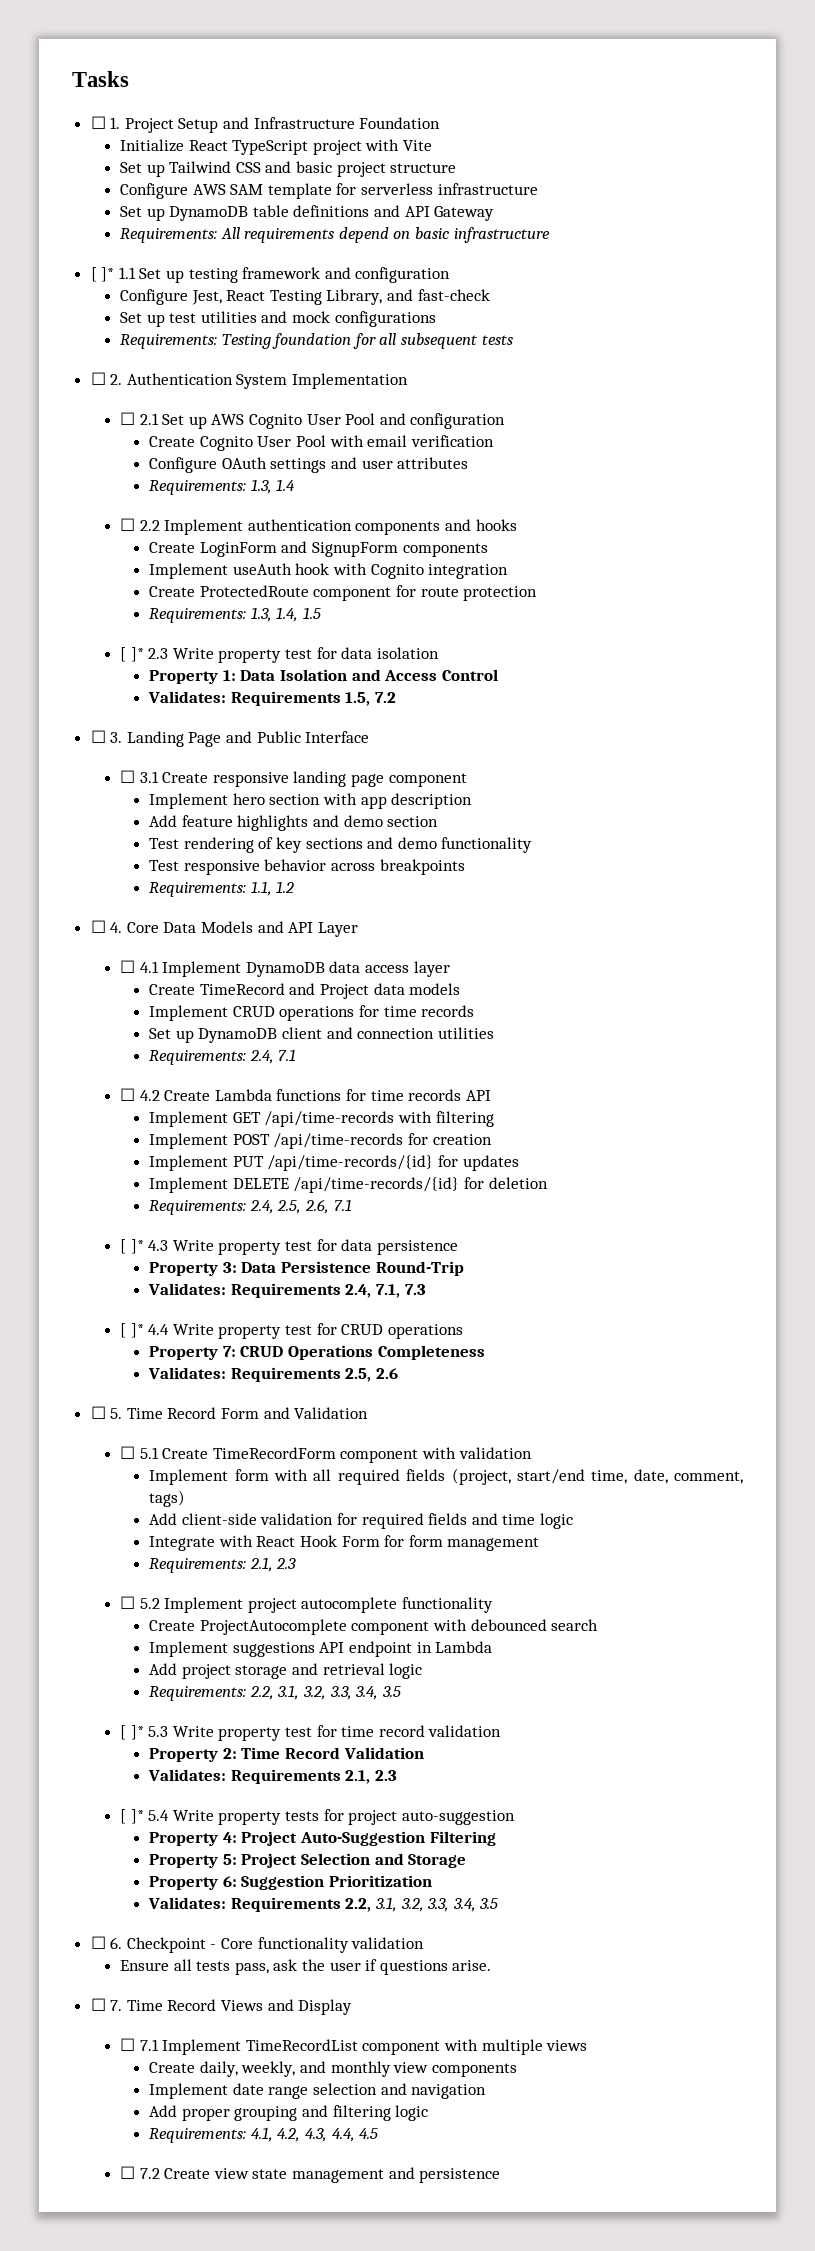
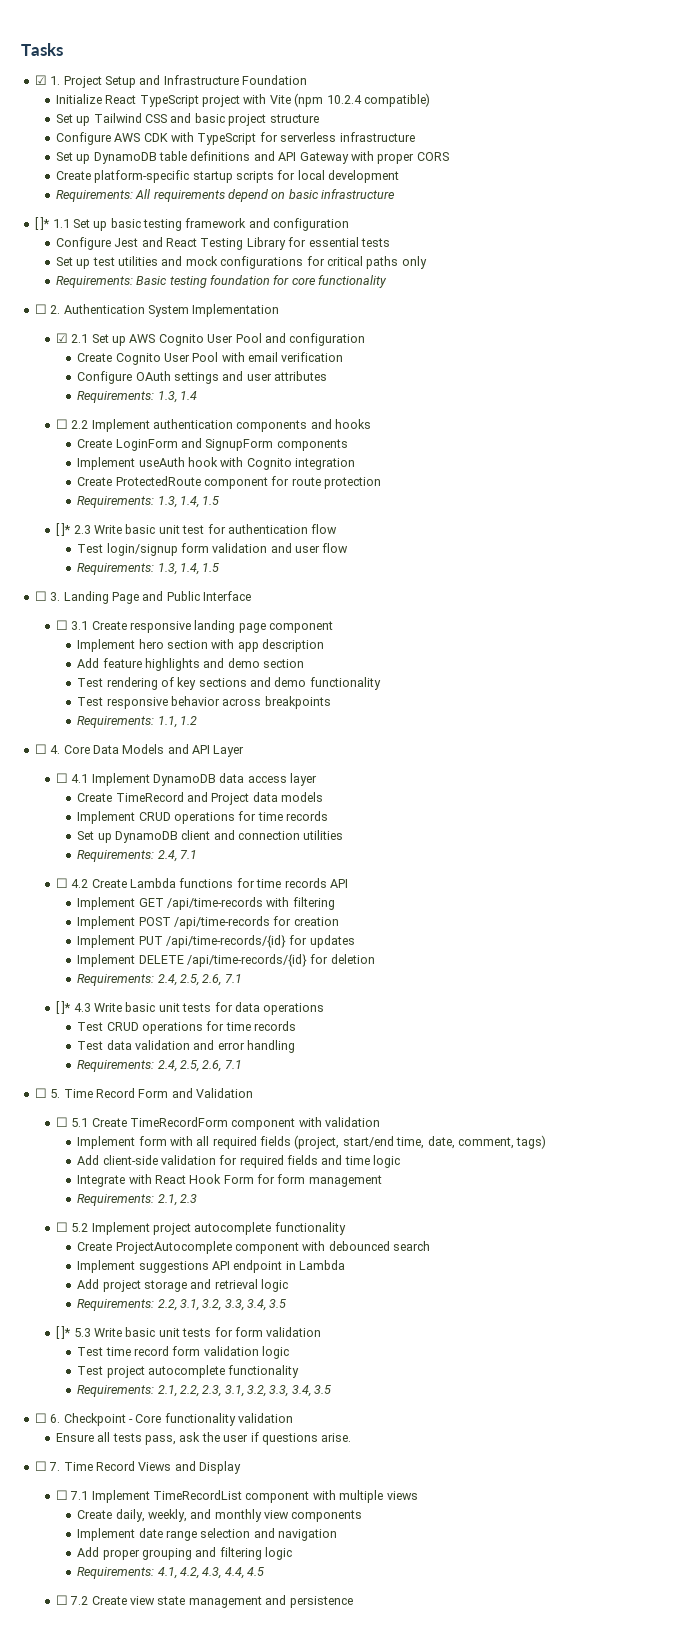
- ☐ 1. Project Setup and Infrastructure Foundation
+ ☑ 1. Project Setup and Infrastructure Foundation
- Initialize React TypeScript project with Vite
+ Initialize React TypeScript project with Vite (npm 10.2.4 compatible)
- Configure AWS SAM template for serverless infrastructure
+ Configure AWS CDK with TypeScript for serverless infrastructure
- Set up DynamoDB table definitions and API Gateway
+ Set up DynamoDB table definitions and API Gateway with proper CORS
+ Create platform-specific startup scripts for local development
- [ ]* 1.1 Set up testing framework and configuration
+ [ ]* 1.1 Set up basic testing framework and configuration
- Configure Jest, React Testing Library, and fast-check
+ Configure Jest and React Testing Library for essential tests
- Set up test utilities and mock configurations
- Requirements: Testing foundation for all subsequent tests
+ Set up test utilities and mock configurations for critical paths only
+ Requirements: Basic testing foundation for core functionality
- ☐ 2.1 Set up AWS Cognito User Pool and configuration
+ ☑ 2.1 Set up AWS Cognito User Pool and configuration
- [ ]* 2.3 Write property test for data isolation
- Property 1: Data Isolation and Access Control
- Validates: Requirements 1.5, 7.2
+ [ ]* 2.3 Write basic unit test for authentication flow
+ Test login/signup form validation and user flow
+ Requirements: 1.3, 1.4, 1.5
- [ ]* 4.3 Write property test for data persistence
- Property 3: Data Persistence Round-Trip
- Validates: Requirements 2.4, 7.1, 7.3
- [ ]* 4.4 Write property test for CRUD operations
- Property 7: CRUD Operations Completeness
- Validates: Requirements 2.5, 2.6
+ [ ]* 4.3 Write basic unit tests for data operations
+ Test CRUD operations for time records
+ Test data validation and error handling
+ Requirements: 2.4, 2.5, 2.6, 7.1
- [ ]* 5.3 Write property test for time record validation
- Property 2: Time Record Validation
- Validates: Requirements 2.1, 2.3
- [ ]* 5.4 Write property tests for project auto-suggestion
- Property 4: Project Auto-Suggestion Filtering
- Property 5: Project Selection and Storage
- Property 6: Suggestion Prioritization
- Validates: Requirements 2.2, 3.1, 3.2, 3.3, 3.4, 3.5
+ [ ]* 5.3 Write basic unit tests for form validation
+ Test time record form validation logic
+ Test project autocomplete functionality
+ Requirements: 2.1, 2.2, 2.3, 3.1, 3.2, 3.3, 3.4, 3.5

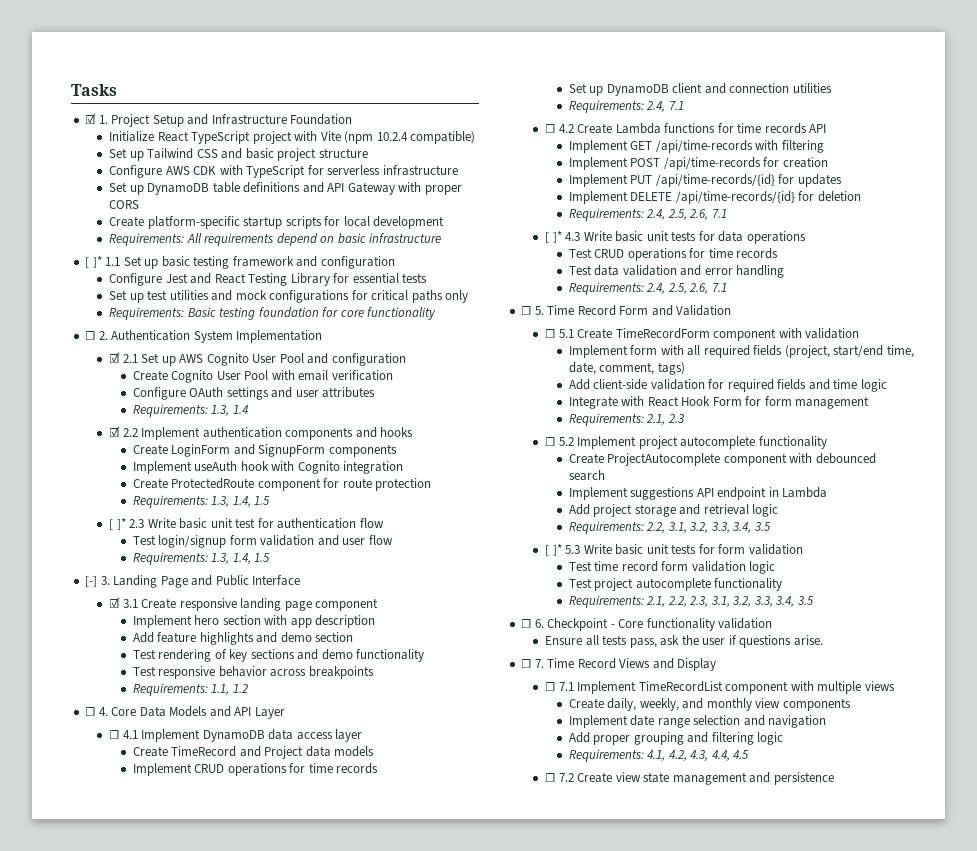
- ☐ 2.2 Implement authentication components and hooks
+ ☑ 2.2 Implement authentication components and hooks
- ☐ 3. Landing Page and Public Interface
+ [-] 3. Landing Page and Public Interface
- ☐ 3.1 Create responsive landing page component
+ ☑ 3.1 Create responsive landing page component

